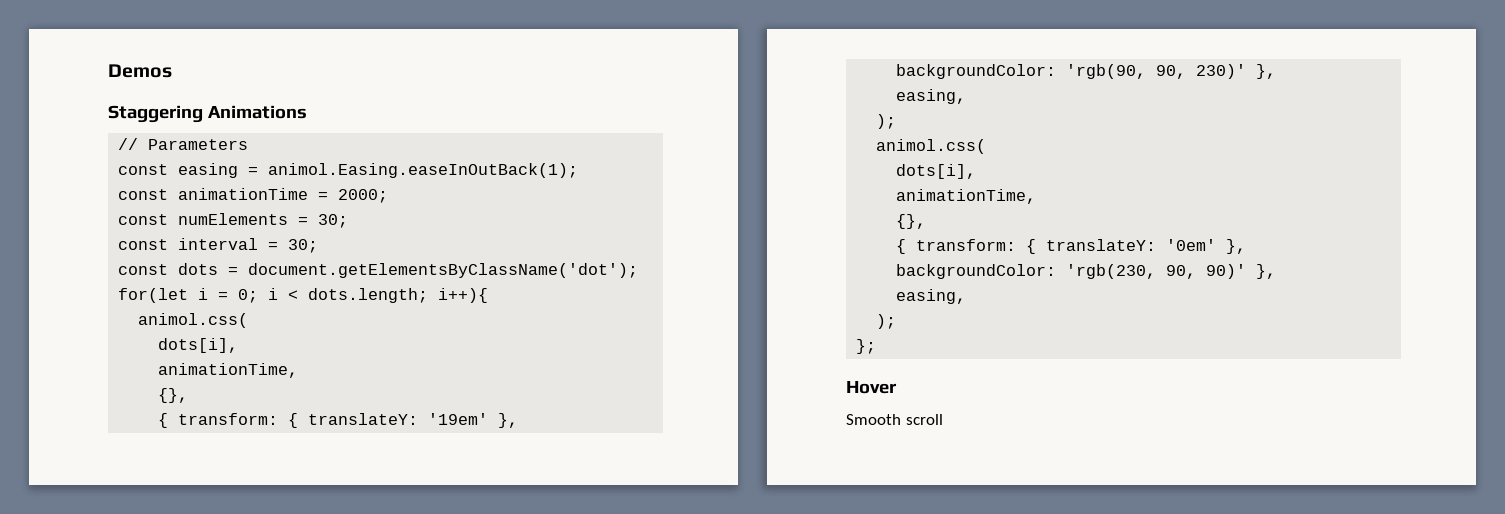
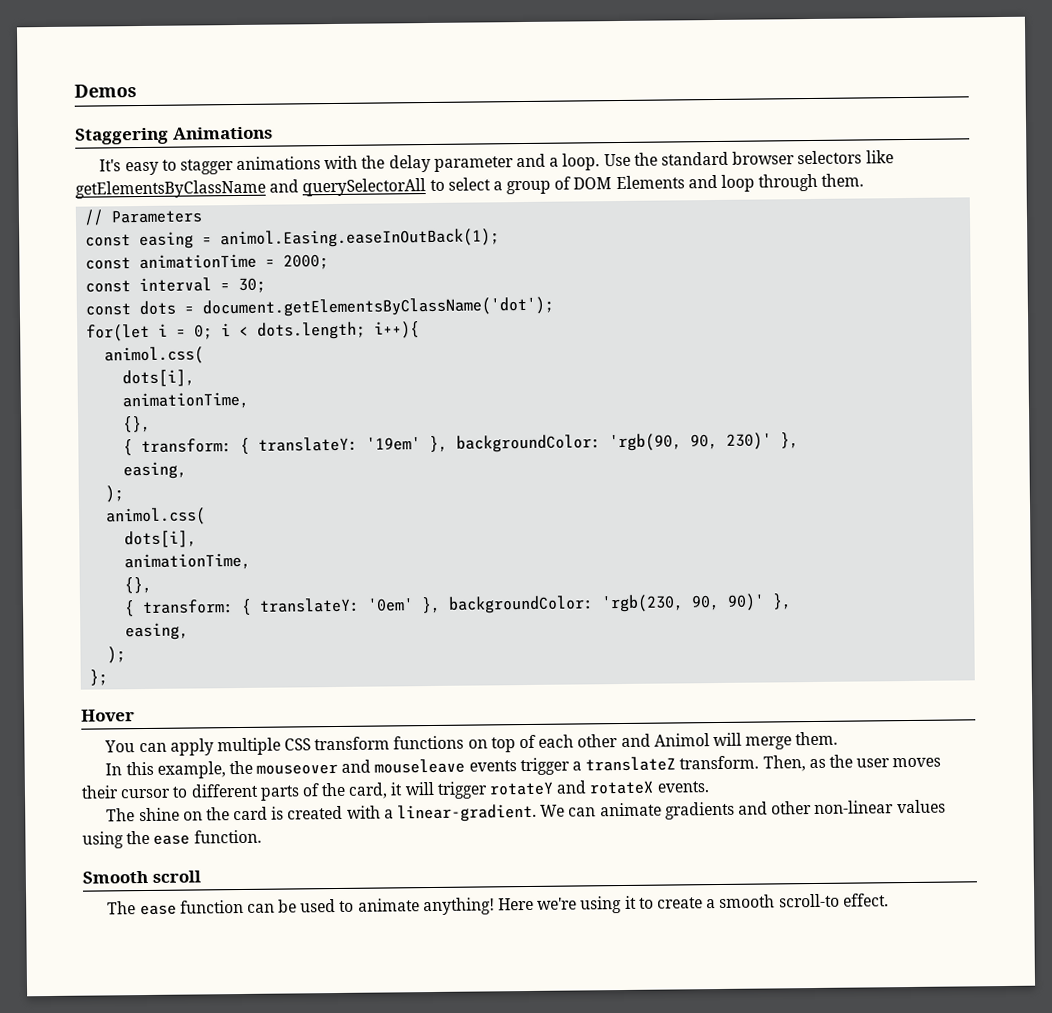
+ It's easy to stagger animations with the delay parameter and a loop. Use the standard browser selectors like getElementsByClassName and querySelectorAll to select a group of DOM Elements and loop through them.
- const numElements = 30;
+ You can apply multiple CSS transform functions on top of each other and Animol will merge them.
+ In this example, the mouseover and mouseleave events trigger a translateZ transform. Then, as the user moves their cursor to different parts of the card, it will trigger rotateY and rotateX events.
+ The shine on the card is created with a linear-gradient. We can animate gradients and other non-linear values using the ease function.
  Smooth scroll
+ The ease function can be used to animate anything! Here we're using it to create a smooth scroll-to effect.

